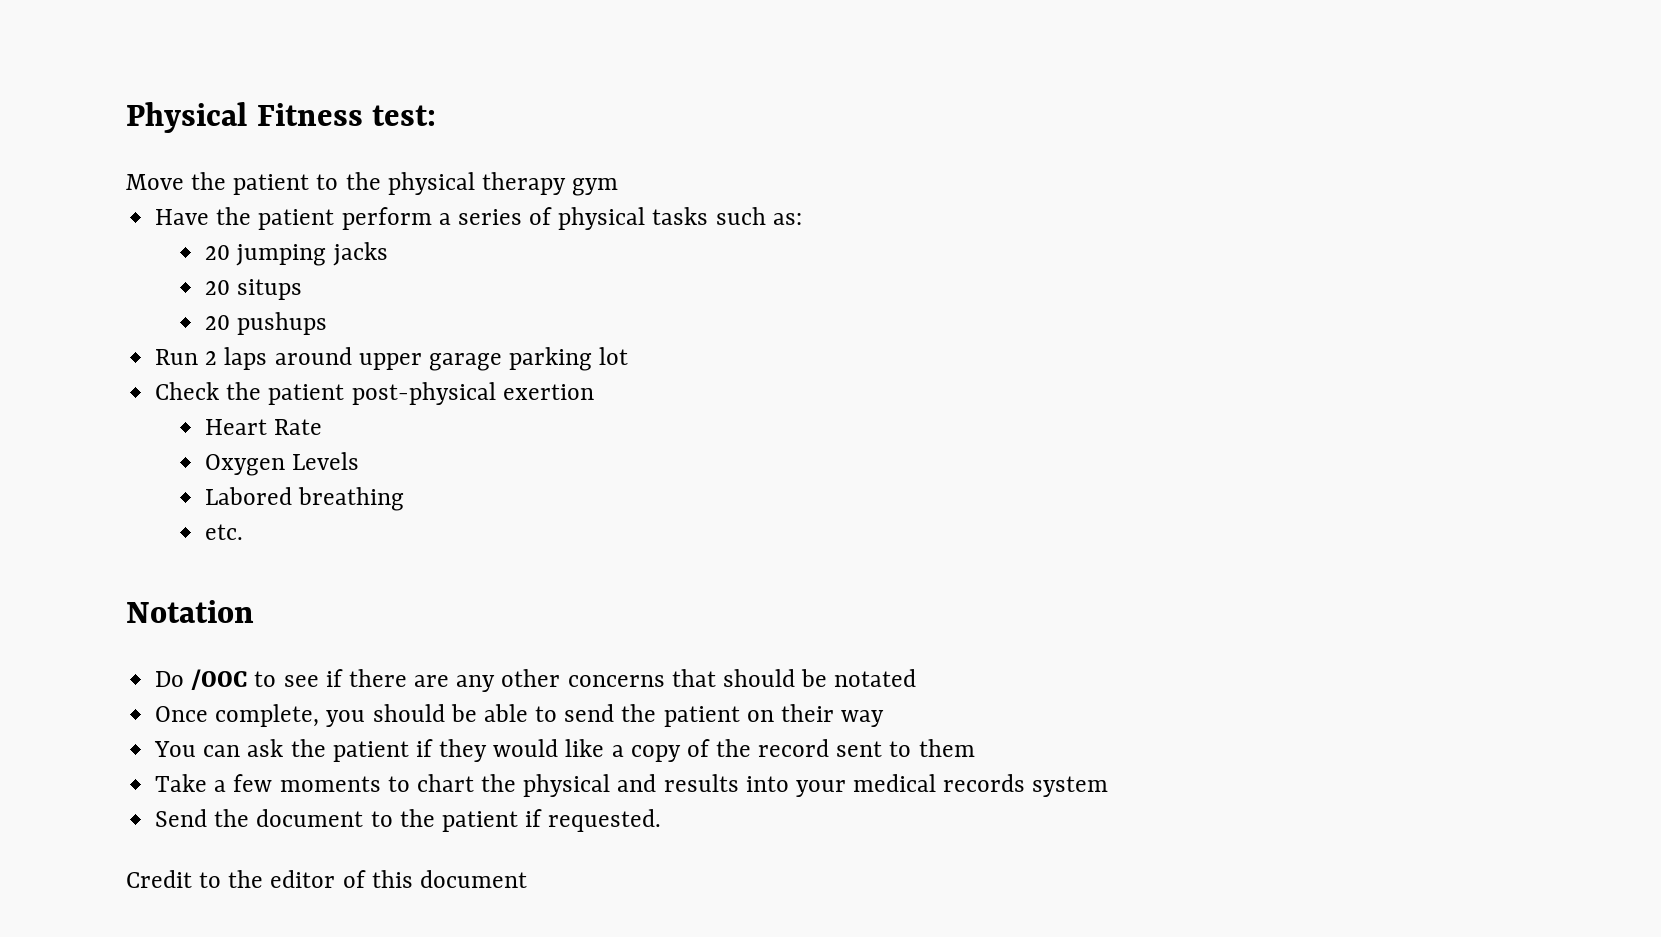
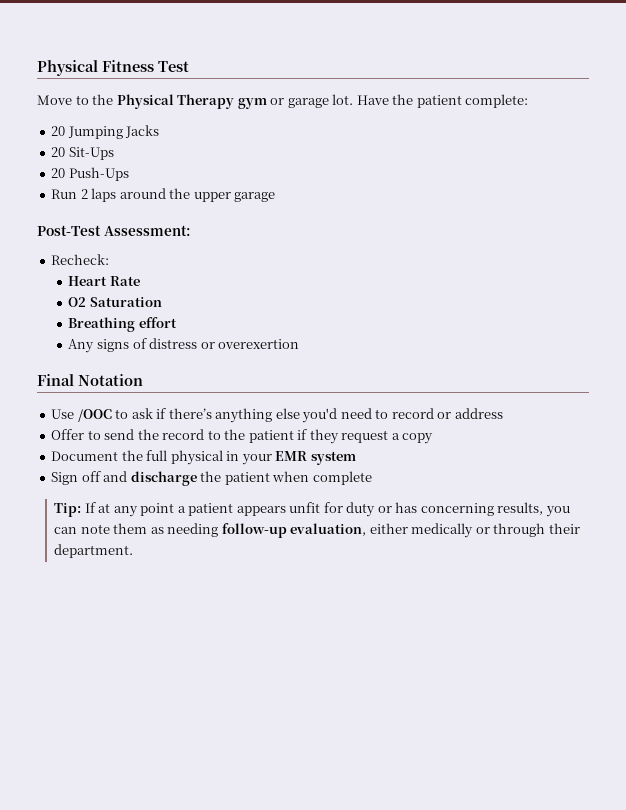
- Physical Fitness test:
+ Physical Fitness Test
- Move the patient to the physical therapy gym
- Have the patient perform a series of physical tasks such as:
- 20 jumping jacks
- 20 situps
- 20 pushups
+ Move to the Physical Therapy gym or garage lot. Have the patient complete:
+ 20 Jumping Jacks
+ 20 Sit-Ups
+ 20 Push-Ups
- Run 2 laps around upper garage parking lot
- Check the patient post-physical exertion
+ Run 2 laps around the upper garage
+ Post-Test Assessment:
+ Recheck:
  Heart Rate
- Oxygen Levels
- Labored breathing
- etc.
- Notation
+ O2 Saturation
+ Breathing effort
+ Any signs of distress or overexertion
+ Final Notation
- Do /OOC to see if there are any other concerns that should be notated
- Once complete, you should be able to send the patient on their way
- You can ask the patient if they would like a copy of the record sent to them
- Take a few moments to chart the physical and results into your medical records system
- Send the document to the patient if requested.
- Credit to the editor of this document
+ Use /OOC to ask if there’s anything else you'd need to record or address
+ Offer to send the record to the patient if they request a copy
+ Document the full physical in your EMR system
+ Sign off and discharge the patient when complete
+ Tip: If at any point a patient appears unfit for duty or has concerning results, you can note them as needing follow-up evaluation, either medically or through their department.

